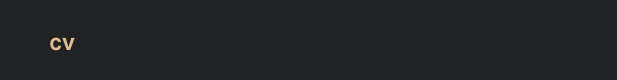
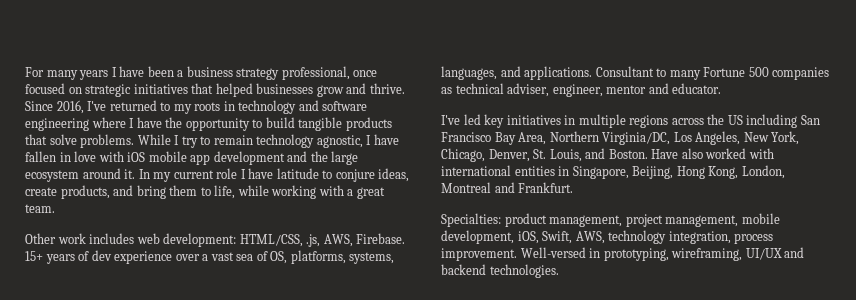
- cv
+ For many years I have been a business strategy professional, once focused on strategic initiatives that helped businesses grow and thrive. Since 2016, I've returned to my roots in technology and software engineering where I have the opportunity to build tangible products that solve problems. While I try to remain technology agnostic, I have fallen in love with iOS mobile app development and the large ecosystem around it. In my current role I have latitude to conjure ideas, create products, and bring them to life, while working with a great team.
+ Other work includes web development: HTML/CSS, .js, AWS, Firebase. 15+ years of dev experience over a vast sea of OS, platforms, systems, languages, and applications. Consultant to many Fortune 500 companies as technical adviser, engineer, mentor and educator.
+ I've led key initiatives in multiple regions across the US including San Francisco Bay Area, Northern Virginia/DC, Los Angeles, New York, Chicago, Denver, St. Louis, and Boston. Have also worked with international entities in Singapore, Beijing, Hong Kong, London, Montreal and Frankfurt.
+ Specialties: product management, project management, mobile development, iOS, Swift, AWS, technology integration, process improvement. Well-versed in prototyping, wireframing, UI/UX and backend technologies.

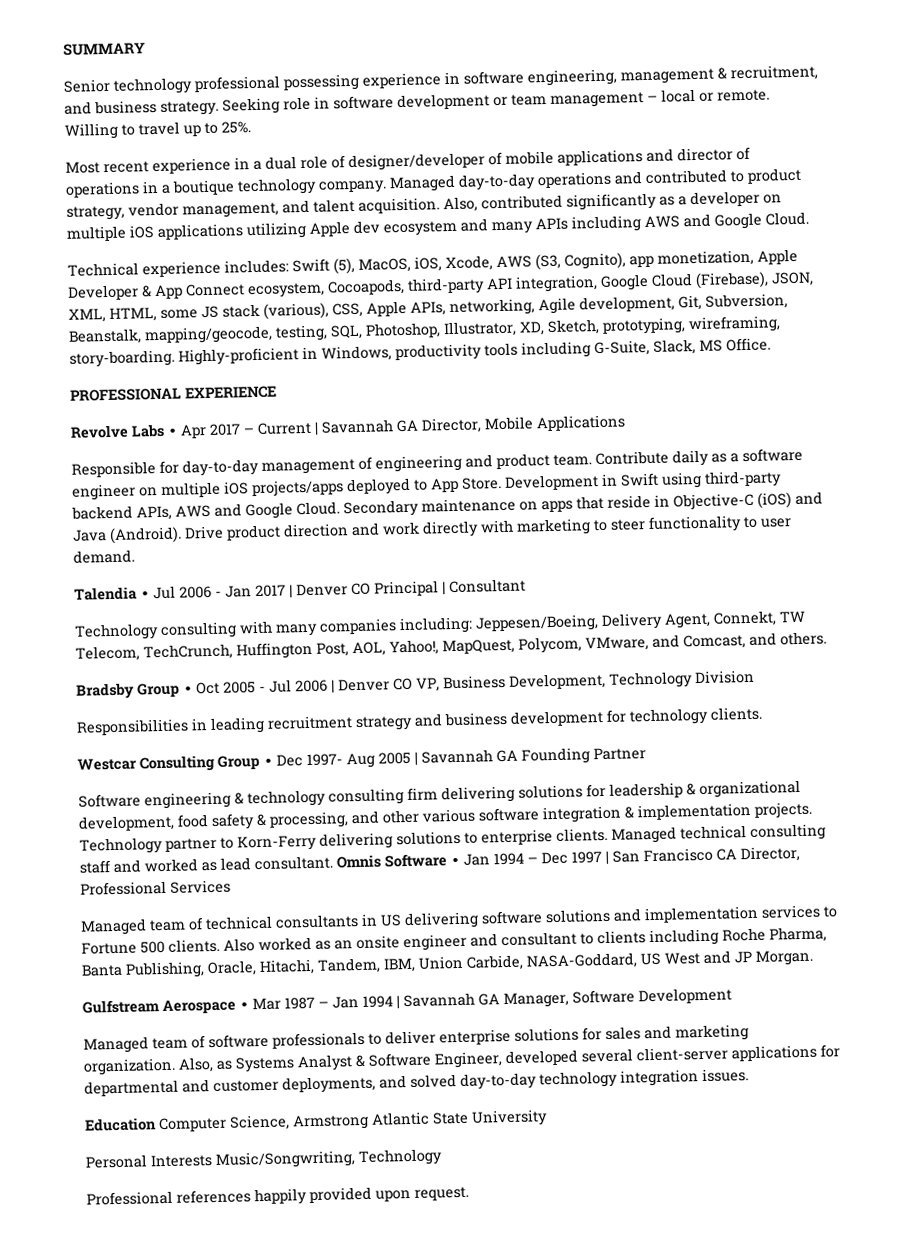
- For many years I have been a business strategy professional, once focused on strategic initiatives that helped businesses grow and thrive. Since 2016, I've returned to my roots in technology and software engineering where I have the opportunity to build tangible products that solve problems. While I try to remain technology agnostic, I have fallen in love with iOS mobile app development and the large ecosystem around it. In my current role I have latitude to conjure ideas, create products, and bring them to life, while working with a great team.
- Other work includes web development: HTML/CSS, .js, AWS, Firebase. 15+ years of dev experience over a vast sea of OS, platforms, systems, languages, and applications. Consultant to many Fortune 500 companies as technical adviser, engineer, mentor and educator.
- I've led key initiatives in multiple regions across the US including San Francisco Bay Area, Northern Virginia/DC, Los Angeles, New York, Chicago, Denver, St. Louis, and Boston. Have also worked with international entities in Singapore, Beijing, Hong Kong, London, Montreal and Frankfurt.
- Specialties: product management, project management, mobile development, iOS, Swift, AWS, technology integration, process improvement. Well-versed in prototyping, wireframing, UI/UX and backend technologies.
+ SUMMARY
+ Senior technology professional possessing experience in software engineering, management & recruitment, and business strategy. Seeking role in software development or team management – local or remote. Willing to travel up to 25%.
+ Most recent experience in a dual role of designer/developer of mobile applications and director of operations in a boutique technology company. Managed day-to-day operations and contributed to product strategy, vendor management, and talent acquisition. Also, contributed significantly as a developer on multiple iOS applications utilizing Apple dev ecosystem and many APIs including AWS and Google Cloud.
+ Technical experience includes: Swift (5), MacOS, iOS, Xcode, AWS (S3, Cognito), app monetization, Apple Developer & App Connect ecosystem, Cocoapods, third-party API integration, Google Cloud (Firebase), JSON, XML, HTML, some JS stack (various), CSS, Apple APIs, networking, Agile development, Git, Subversion, Beanstalk, mapping/geocode, testing, SQL, Photoshop, Illustrator, XD, Sketch, prototyping, wireframing, story-boarding. Highly-proficient in Windows, productivity tools including G-Suite, Slack, MS Office.
+ PROFESSIONAL EXPERIENCE
+ Revolve Labs ∙ Apr 2017 – Current | Savannah GA Director, Mobile Applications
+ Responsible for day-to-day management of engineering and product team. Contribute daily as a software engineer on multiple iOS projects/apps deployed to App Store. Development in Swift using third-party backend APIs, AWS and Google Cloud. Secondary maintenance on apps that reside in Objective-C (iOS) and Java (Android). Drive product direction and work directly with marketing to steer functionality to user demand.
+ Talendia ∙ Jul 2006 - Jan 2017 | Denver CO Principal | Consultant
+ Technology consulting with many companies including: Jeppesen/Boeing, Delivery Agent, Connekt, TW Telecom, TechCrunch, Huffington Post, AOL, Yahoo!, MapQuest, Polycom, VMware, and Comcast, and others.
+ Bradsby Group ∙ Oct 2005 - Jul 2006 | Denver CO VP, Business Development, Technology Division
+ Responsibilities in leading recruitment strategy and business development for technology clients.
+ Westcar Consulting Group ∙ Dec 1997- Aug 2005 | Savannah GA Founding Partner
+ Software engineering & technology consulting firm delivering solutions for leadership & organizational development, food safety & processing, and other various software integration & implementation projects. Technology partner to Korn-Ferry delivering solutions to enterprise clients. Managed technical consulting staff and worked as lead consultant. Omnis Software ∙ Jan 1994 – Dec 1997 | San Francisco CA Director, Professional Services
+ Managed team of technical consultants in US delivering software solutions and implementation services to Fortune 500 clients. Also worked as an onsite engineer and consultant to clients including Roche Pharma, Banta Publishing, Oracle, Hitachi, Tandem, IBM, Union Carbide, NASA-Goddard, US West and JP Morgan.
+ Gulfstream Aerospace ∙ Mar 1987 – Jan 1994 | Savannah GA Manager, Software Development
+ Managed team of software professionals to deliver enterprise solutions for sales and marketing organization. Also, as Systems Analyst & Software Engineer, developed several client-server applications for departmental and customer deployments, and solved day-to-day technology integration issues.
+ Education Computer Science, Armstrong Atlantic State University
+ Personal Interests Music/Songwriting, Technology
+ Professional references happily provided upon request.

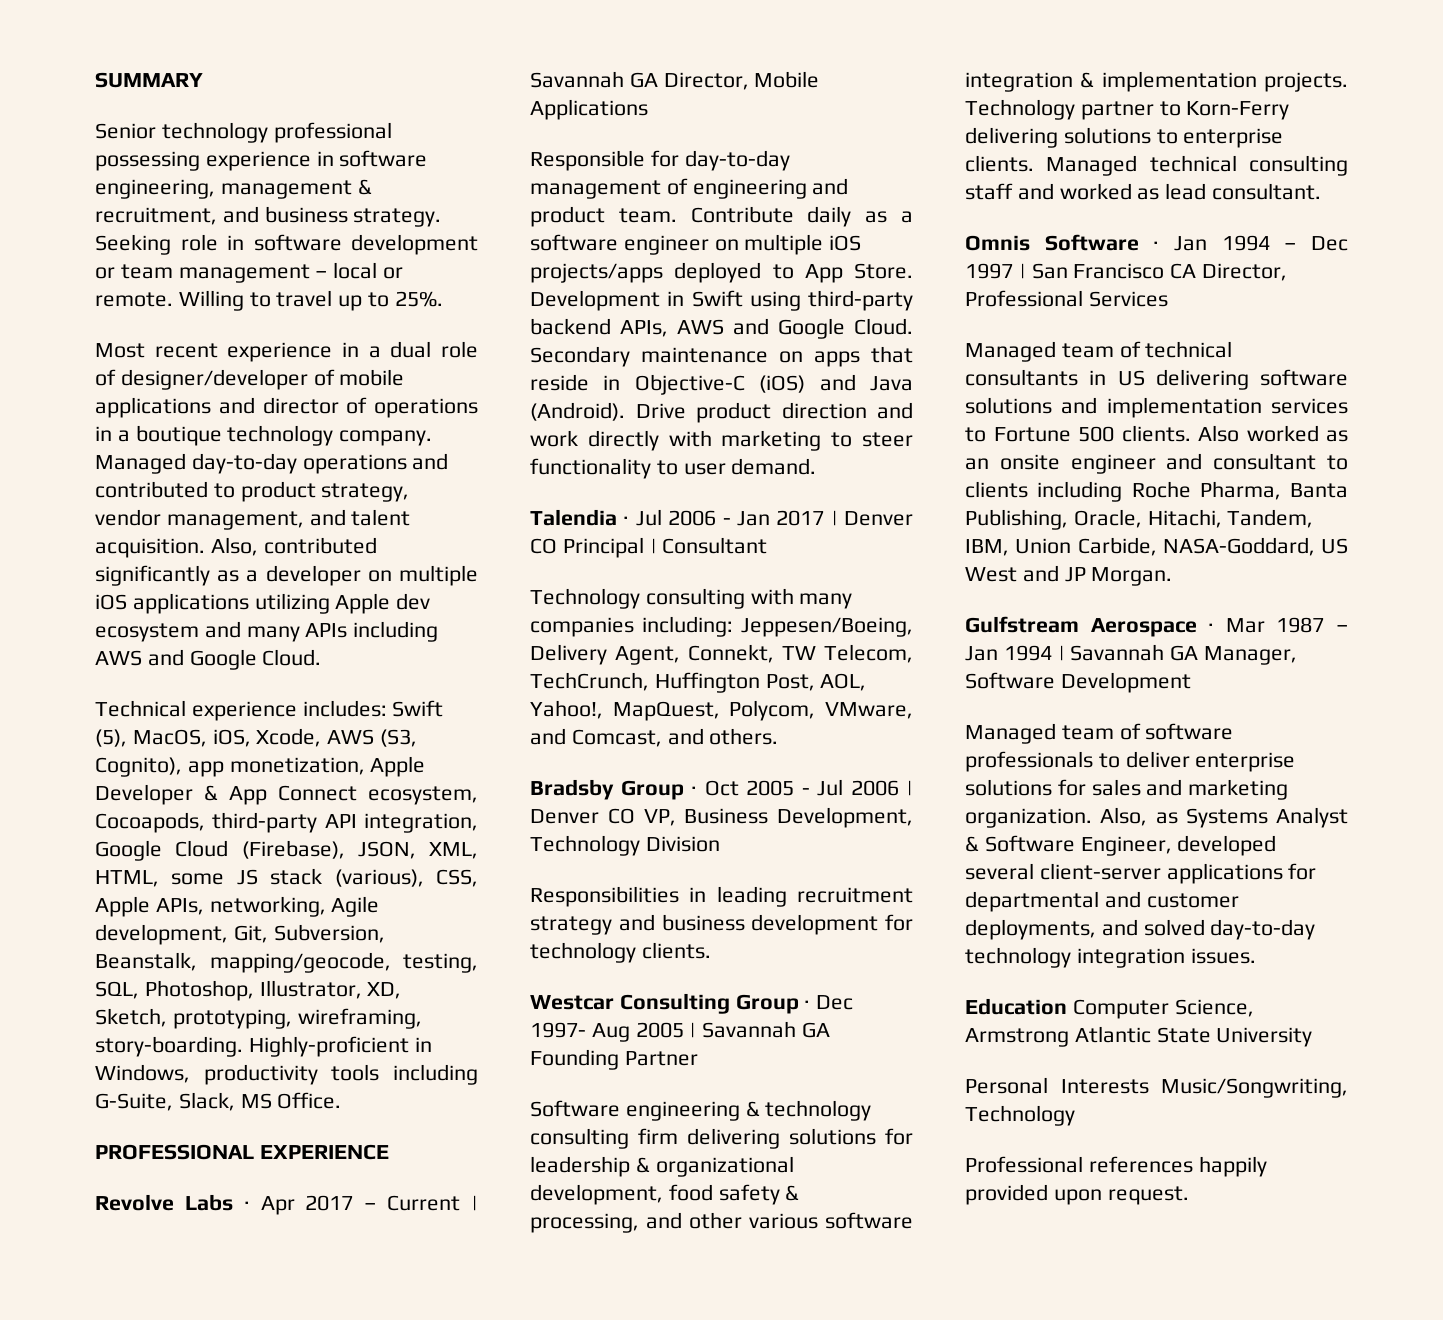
- Managed technical consulting staff and worked as lead consultant. Omnis Software ∙ Jan 1994 – Dec 1997 | San Francisco CA Director, Professional Services
+ Managed technical consulting staff and worked as lead consultant.
+ Omnis Software ∙ Jan 1994 – Dec 1997 | San Francisco CA Director, Professional Services

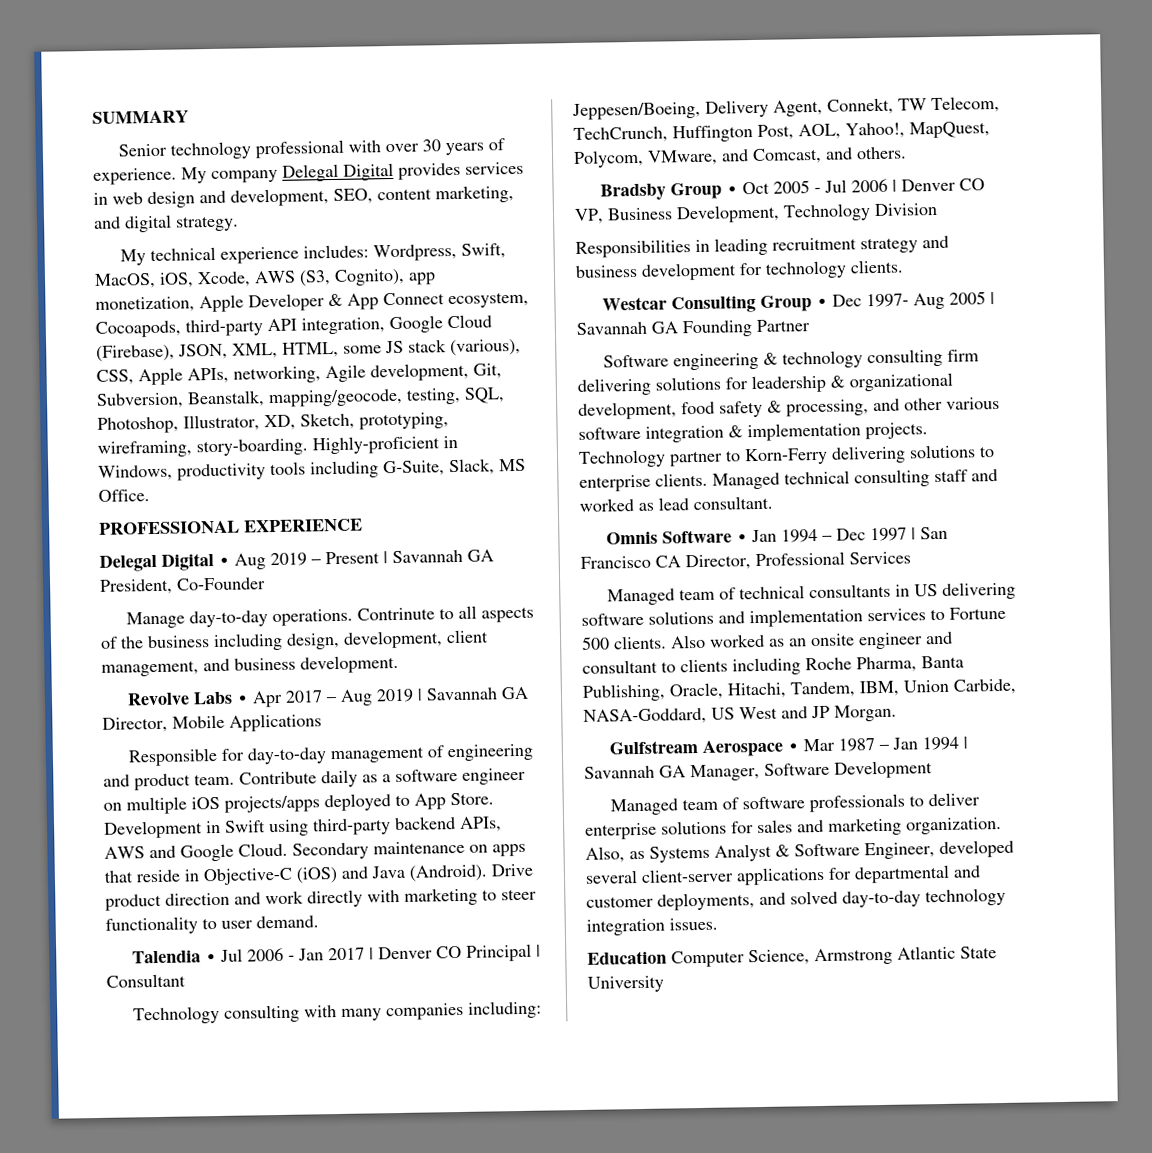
- Senior technology professional possessing experience in software engineering, management & recruitment, and business strategy. Seeking role in software development or team management – local or remote. Willing to travel up to 25%.
- Most recent experience in a dual role of designer/developer of mobile applications and director of operations in a boutique technology company. Managed day-to-day operations and contributed to product strategy, vendor management, and talent acquisition. Also, contributed significantly as a developer on multiple iOS applications utilizing Apple dev ecosystem and many APIs including AWS and Google Cloud.
- Technical experience includes: Swift (5), MacOS, iOS, Xcode, AWS (S3, Cognito), app monetization, Apple Developer & App Connect ecosystem, Cocoapods, third-party API integration, Google Cloud (Firebase), JSON, XML, HTML, some JS stack (various), CSS, Apple APIs, networking, Agile development, Git, Subversion, Beanstalk, mapping/geocode, testing, SQL, Photoshop, Illustrator, XD, Sketch, prototyping, wireframing, story-boarding.
+ Senior technology professional with over 30 years of experience. My company Delegal Digital provides services in web design and development, SEO, content marketing, and digital strategy.
+ My technical experience includes: Wordpress, Swift, MacOS, iOS, Xcode, AWS (S3, Cognito), app monetization, Apple Developer & App Connect ecosystem, Cocoapods, third-party API integration, Google Cloud (Firebase), JSON, XML, HTML, some JS stack (various), CSS, Apple APIs, networking, Agile development, Git, Subversion, Beanstalk, mapping/geocode, testing, SQL, Photoshop, Illustrator, XD, Sketch, prototyping, wireframing, story-boarding.
+ Delegal Digital ∙ Aug 2019 – Present | Savannah GA President, Co-Founder
+ Manage day-to-day operations. Contrinute to all aspects of the business including design, development, client management, and business development.
- Revolve Labs ∙ Apr 2017 – Current | Savannah GA Director, Mobile Applications
+ Revolve Labs ∙ Apr 2017 – Aug 2019 | Savannah GA Director, Mobile Applications
- Personal Interests Music/Songwriting, Technology
- Professional references happily provided upon request.

